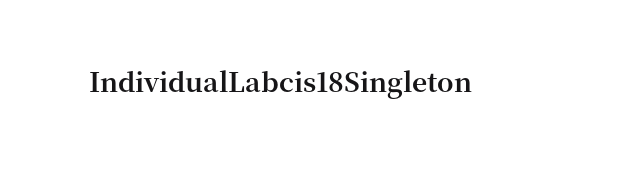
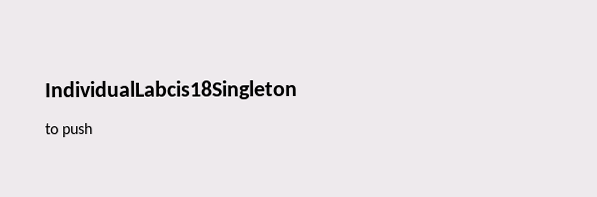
+ to push

